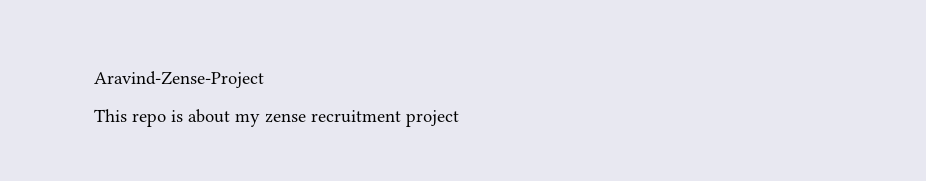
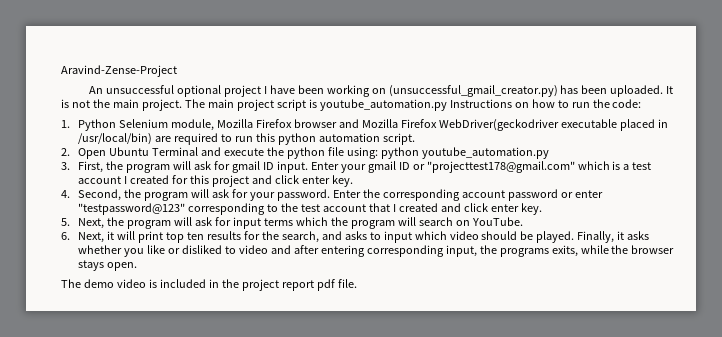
- This repo is about my zense recruitment project
+ An unsuccessful optional project I have been working on (unsuccessful_gmail_creator.py) has been uploaded. It is not the main project. The main project script is youtube_automation.py Instructions on how to run the code:
+ 1. Python Selenium module, Mozilla Firefox browser and Mozilla Firefox WebDriver(geckodriver executable placed in /usr/local/bin) are required to run this python automation script.
+ 2. Open Ubuntu Terminal and execute the python file using: python youtube_automation.py
+ 3. First, the program will ask for gmail ID input. Enter your gmail ID or "projecttest178@gmail.com" which is a test account I created for this project and click enter key.
+ 4. Second, the program will ask for your password. Enter the corresponding account password or enter "testpassword@123" corresponding to the test account that I created and click enter key.
+ 5. Next, the program will ask for input terms which the program will search on YouTube.
+ 6. Next, it will print top ten results for the search, and asks to input which video should be played. Finally, it asks whether you like or disliked to video and after entering corresponding input, the programs exits, while the browser stays open.
+ The demo video is included in the project report pdf file.

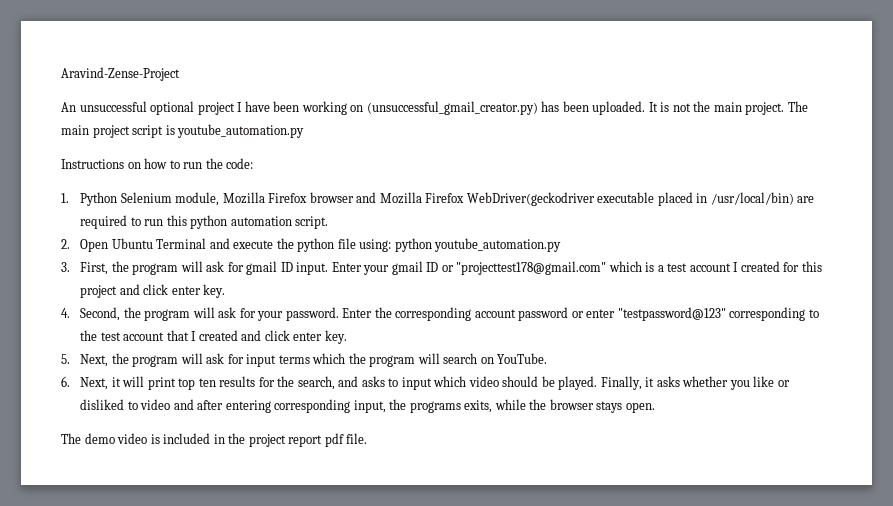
- The main project script is youtube_automation.py Instructions on how to run the code:
+ The main project script is youtube_automation.py
+ Instructions on how to run the code:

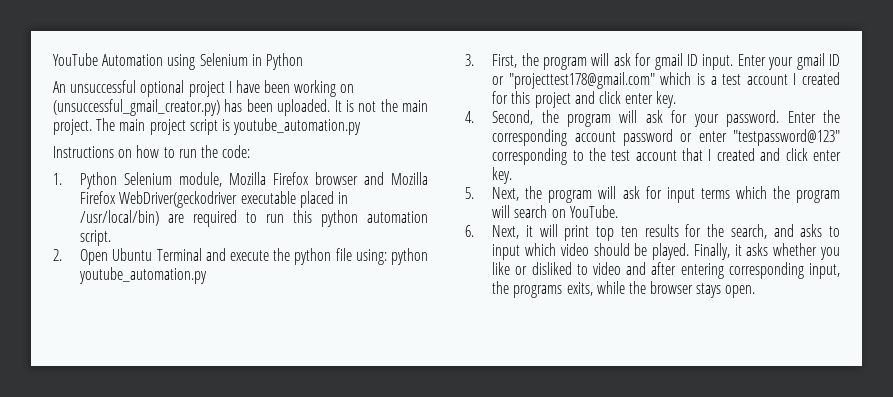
- Aravind-Zense-Project
+ YouTube Automation using Selenium in Python
- The demo video is included in the project report pdf file.

